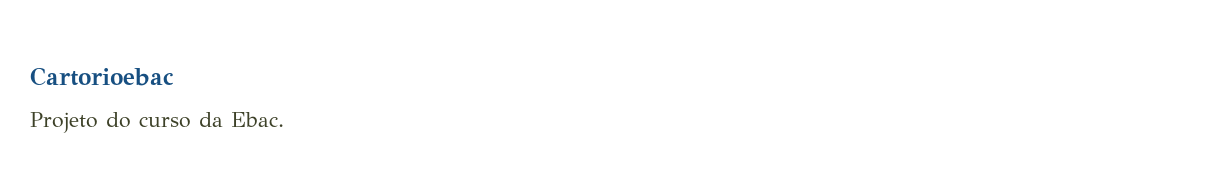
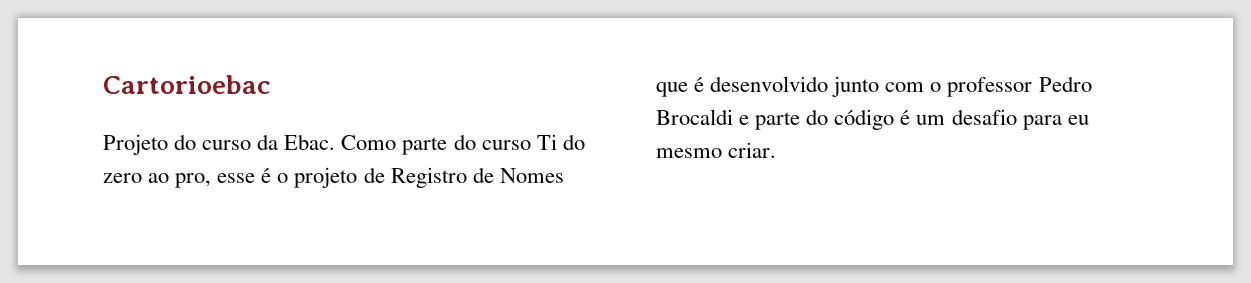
+ Como parte do curso Ti do zero ao pro, esse é o projeto de Registro de Nomes que é desenvolvido junto com o professor Pedro Brocaldi e parte do código é um desafio para eu mesmo criar.

